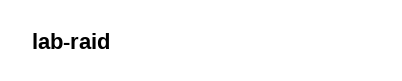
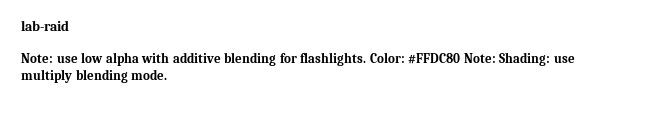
+ Note: use low alpha with additive blending for flashlights. Color: #FFDC80 Note: Shading: use multiply blending mode.

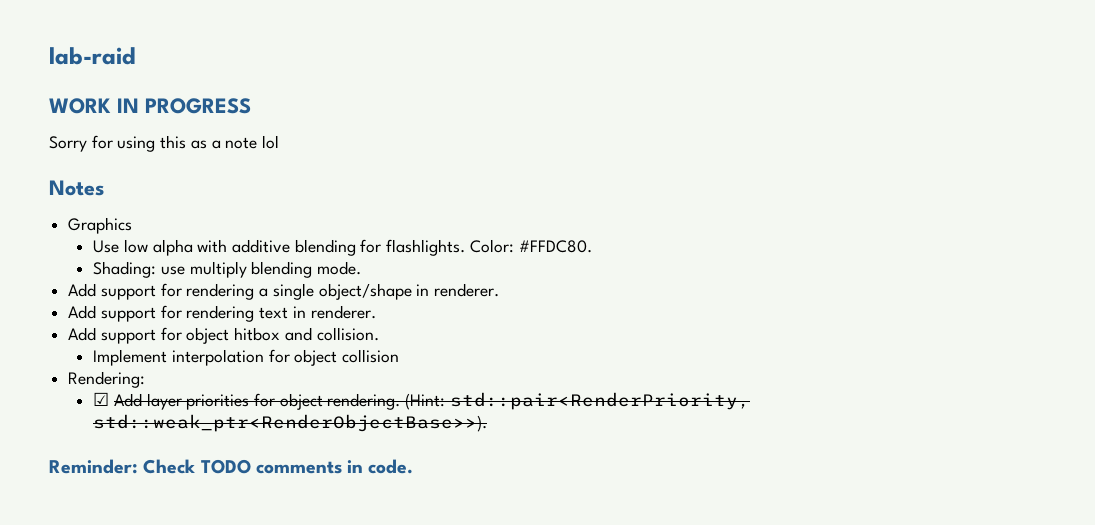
- Note: use low alpha with additive blending for flashlights.
+ WORK IN PROGRESS
+ Sorry for using this as a note lol
+ Notes
+ Graphics
+ Use low alpha with additive blending for flashlights.
- Color: #FFDC80 Note: Shading: use multiply blending mode.
+ Color: #FFDC80.
+ Shading: use multiply blending mode.
+ Add support for rendering a single object/shape in renderer.
+ Add support for rendering text in renderer.
+ Add support for object hitbox and collision.
+ Implement interpolation for object collision
+ Rendering:
+ ☑ Add layer priorities for object rendering. (Hint: std::pair<RenderPriority, std::weak_ptr<RenderObjectBase>>).
+ Reminder: Check TODO comments in code.

